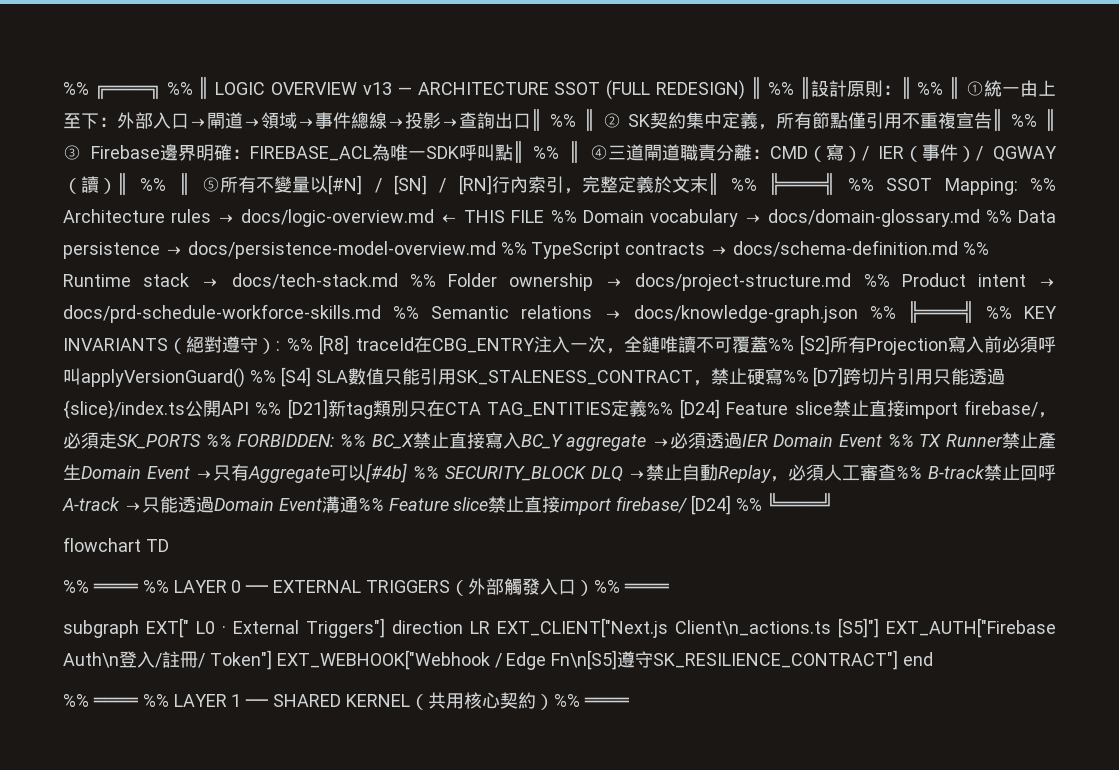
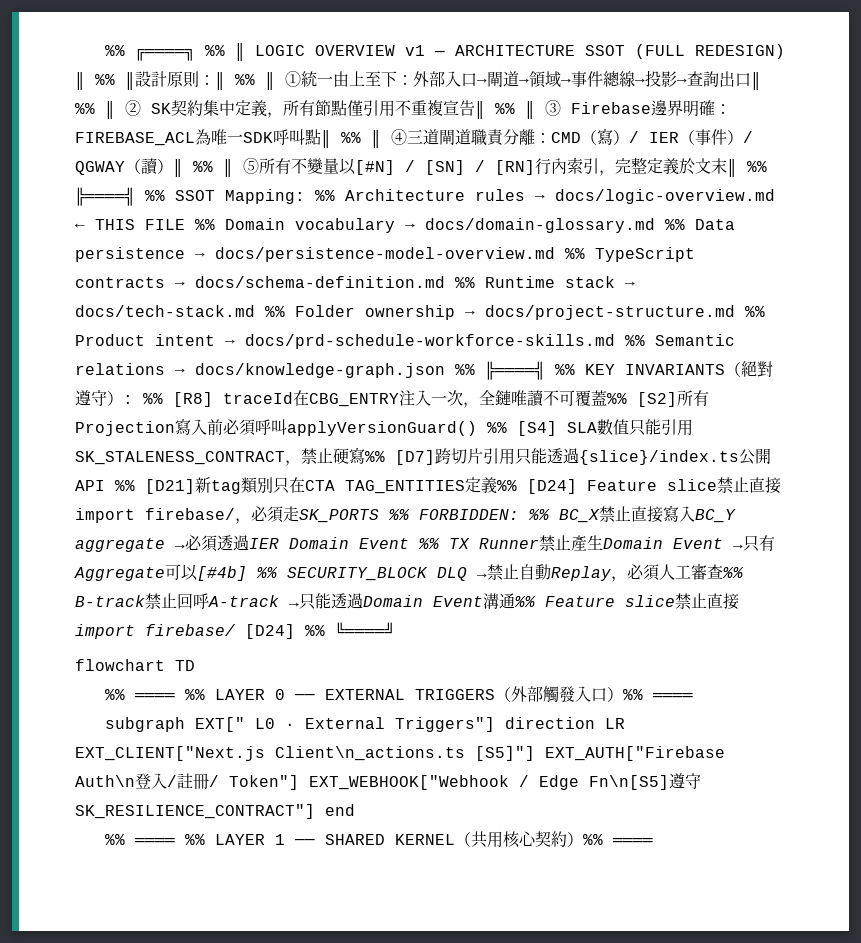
- %% ╔════╗ %% ║ LOGIC OVERVIEW v13 — ARCHITECTURE SSOT (FULL REDESIGN) ║ %% ║設計原則：
+ %% ╔════╗ %% ║ LOGIC OVERVIEW v1 — ARCHITECTURE SSOT (FULL REDESIGN) ║ %% ║設計原則：

